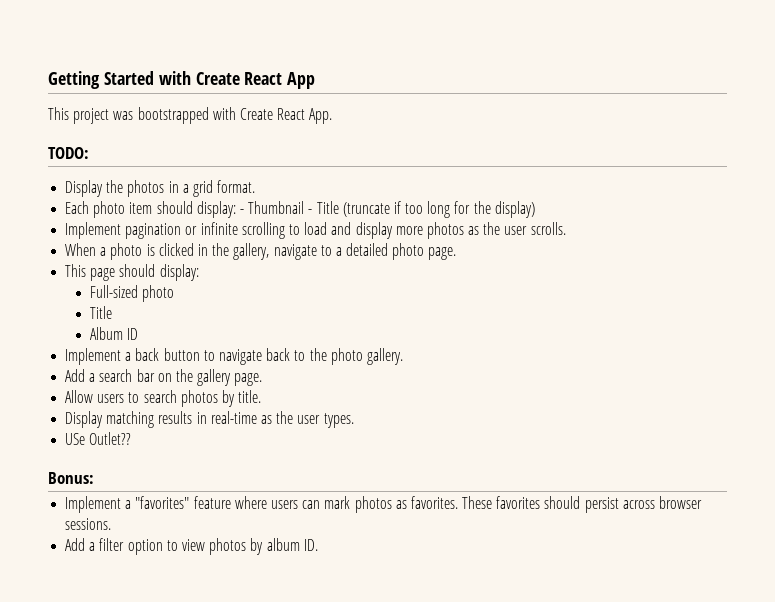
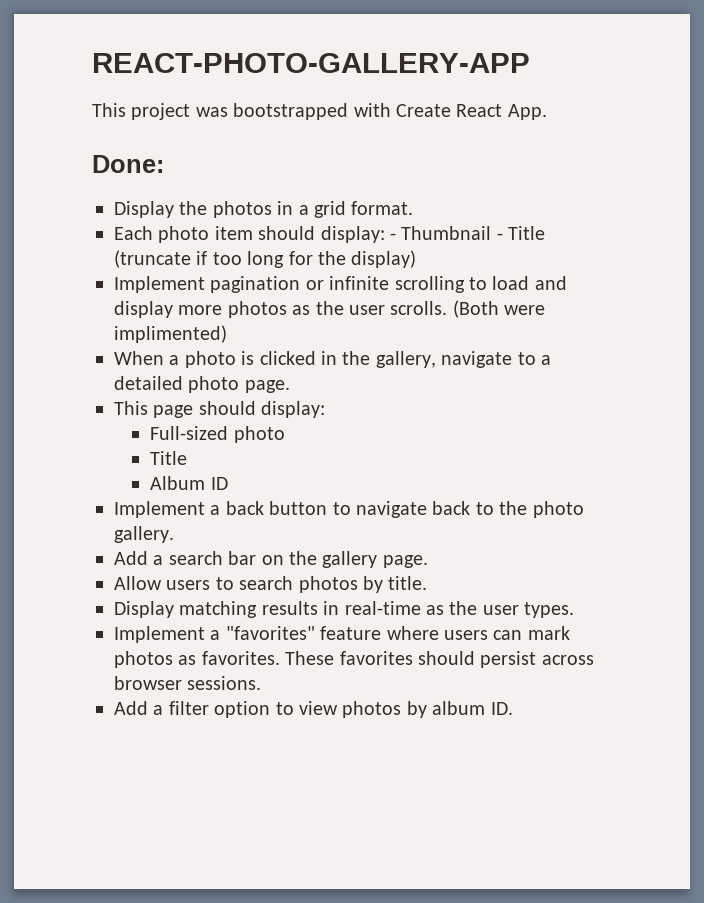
- Getting Started with Create React App
+ REACT-PHOTO-GALLERY-APP
- TODO:
+ Done:
+ (Both were implimented)
- USe Outlet??
- Bonus:

